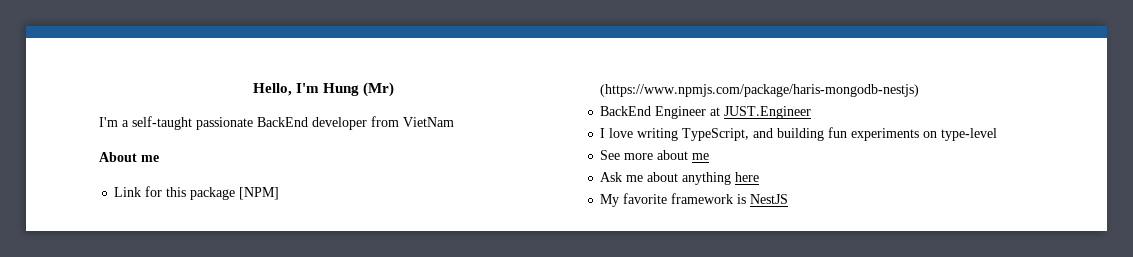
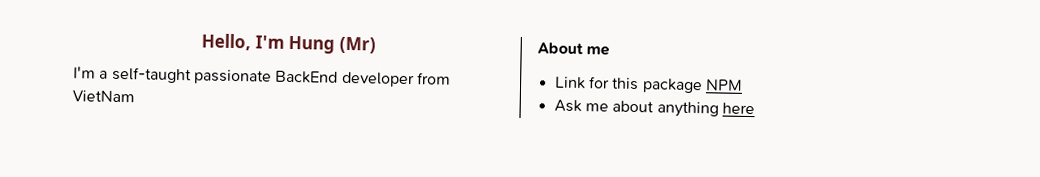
- Link for this package [NPM] (https://www.npmjs.com/package/haris-mongodb-nestjs)
- BackEnd Engineer at JUST.Engineer
- I love writing TypeScript, and building fun experiments on type-level
- See more about me
+ Link for this package NPM
- My favorite framework is NestJS

